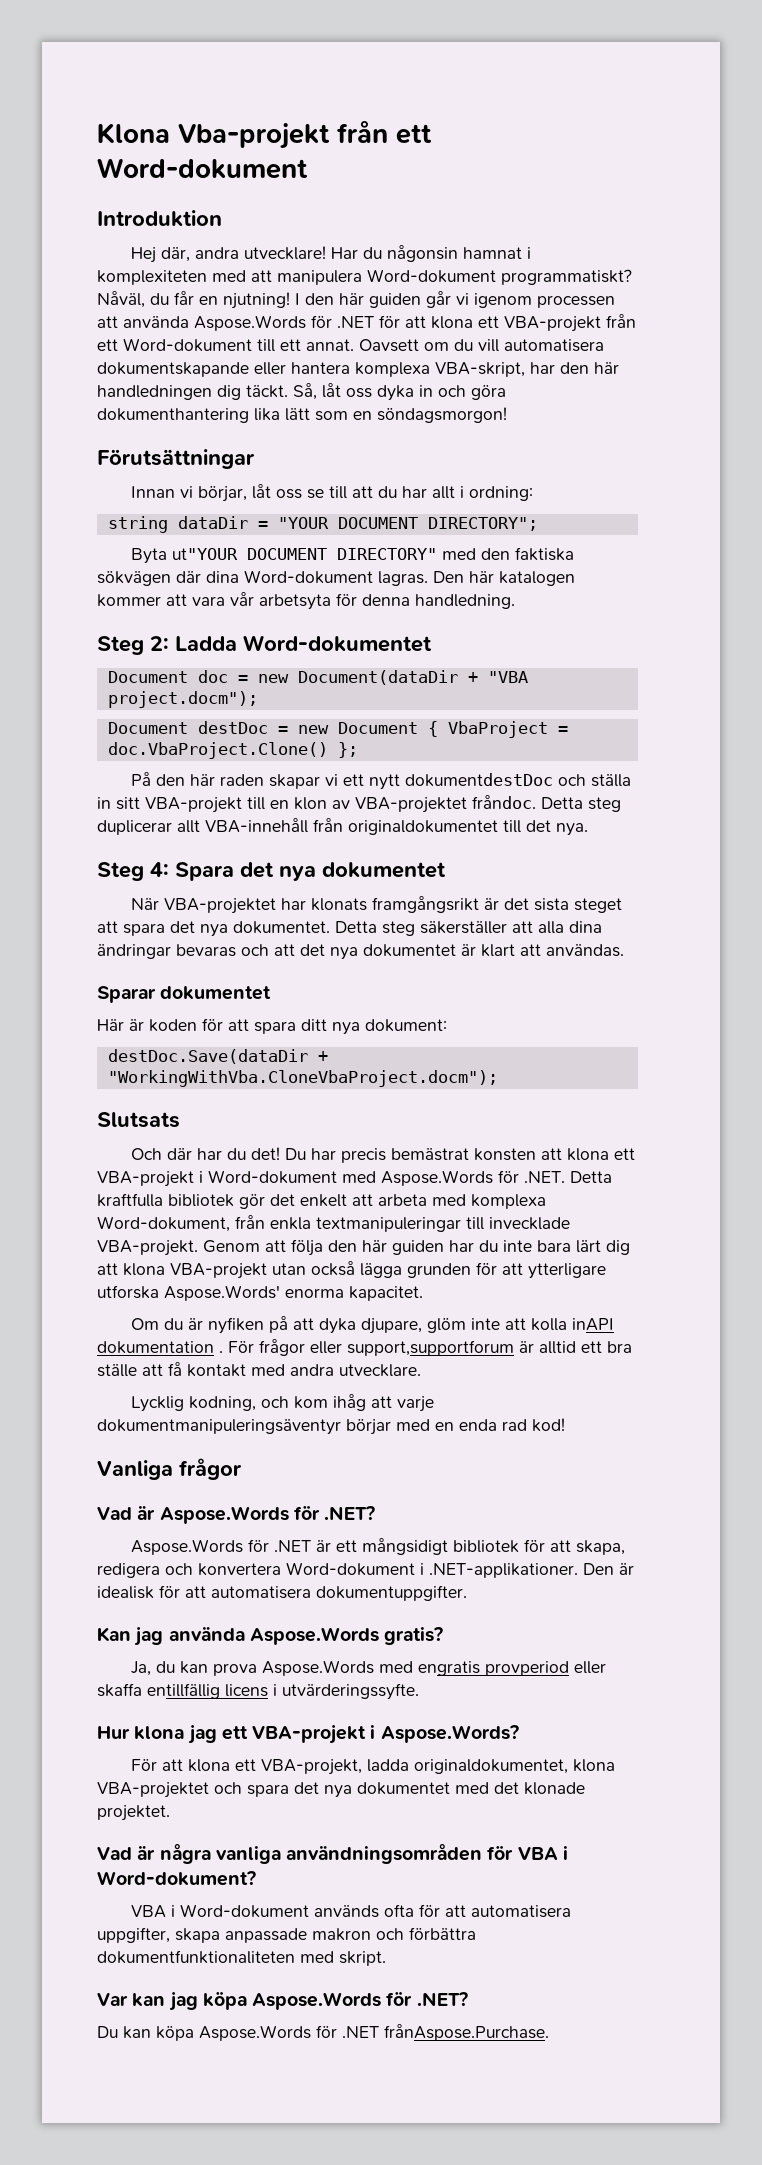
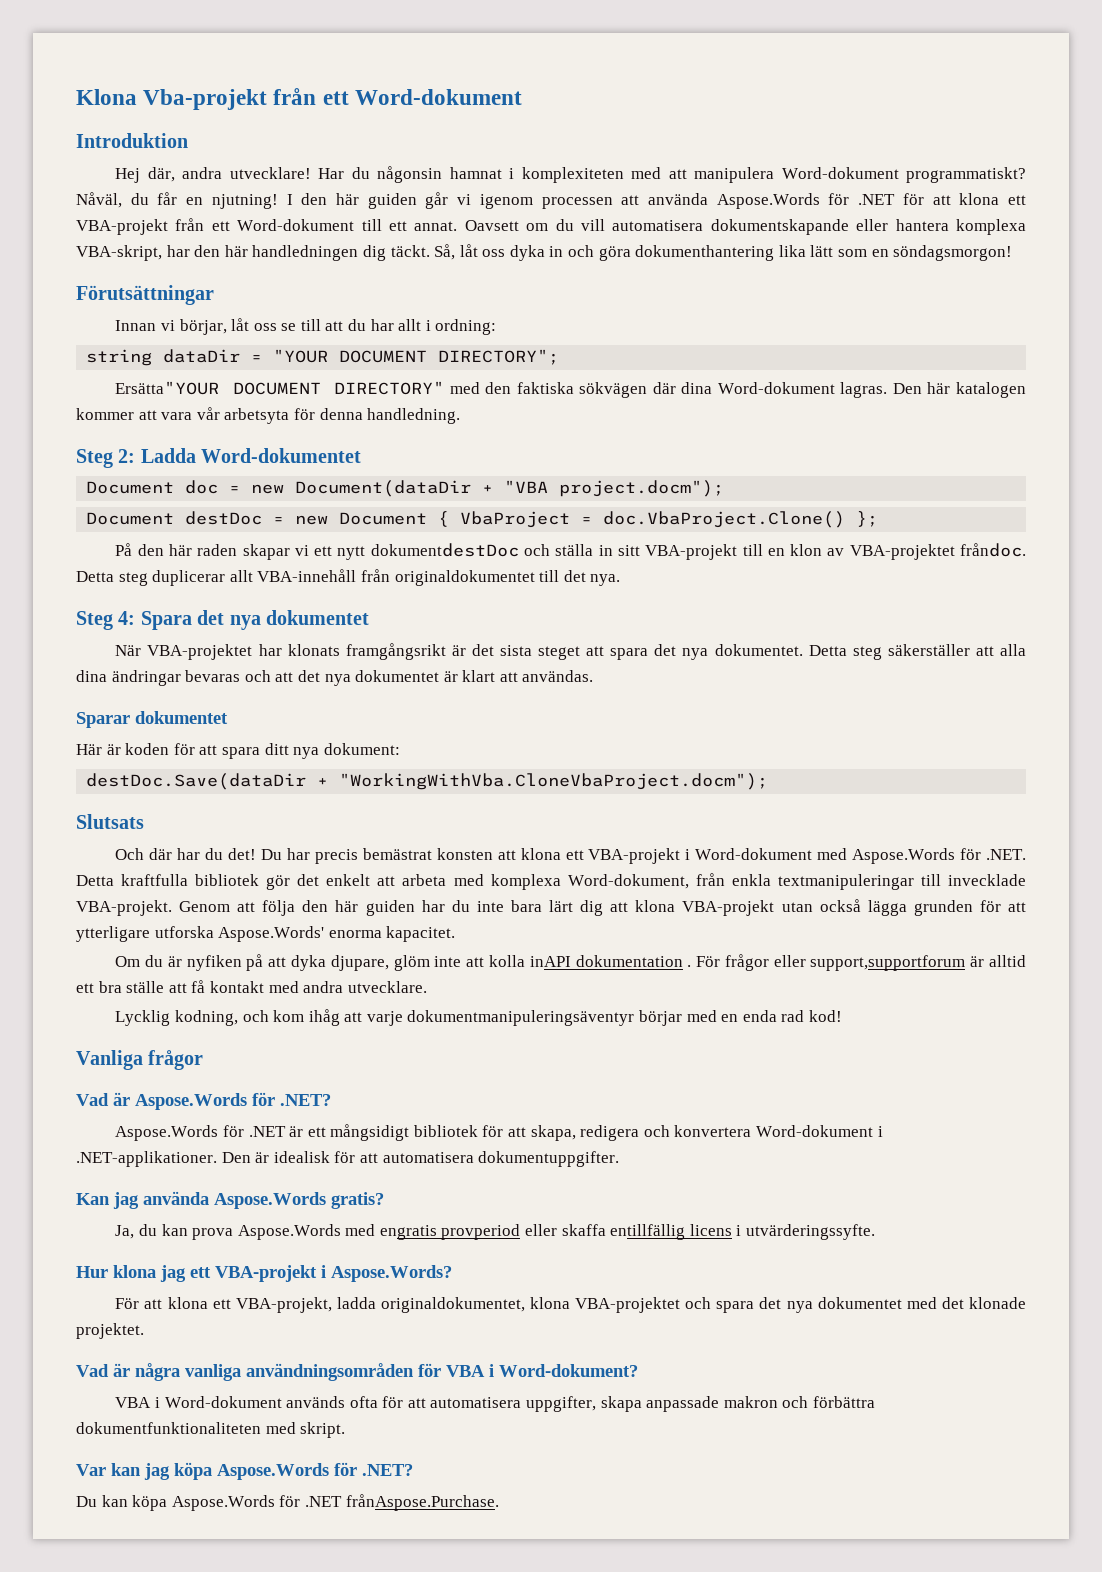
- Byta ut"YOUR DOCUMENT DIRECTORY" med den faktiska sökvägen där dina Word-dokument lagras.
+ Ersätta"YOUR DOCUMENT DIRECTORY" med den faktiska sökvägen där dina Word-dokument lagras.

